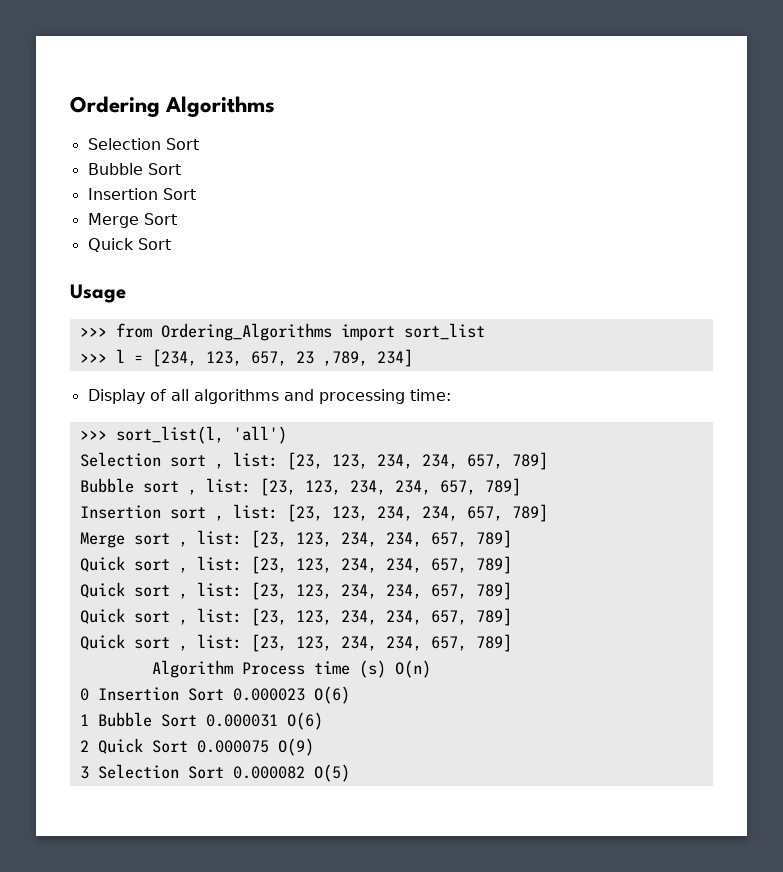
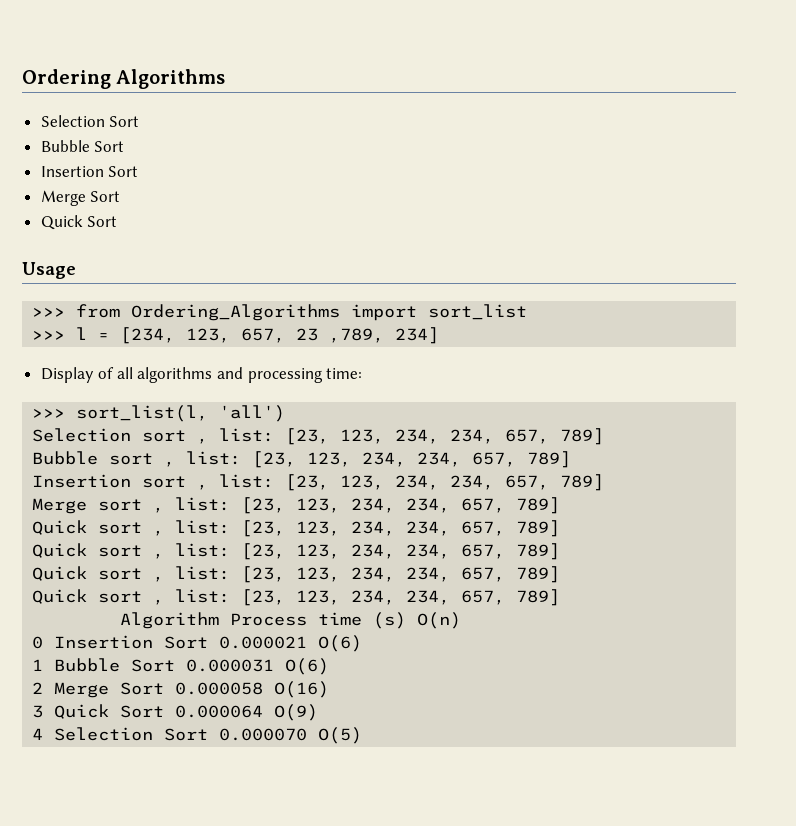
- 0 Insertion Sort 0.000023 O(6)
+ 0 Insertion Sort 0.000021 O(6)
- 2 Quick Sort 0.000075 O(9)
+ 2 Merge Sort 0.000058 O(16)
+ 3 Quick Sort 0.000064 O(9)
- 3 Selection Sort 0.000082 O(5)
+ 4 Selection Sort 0.000070 O(5)

